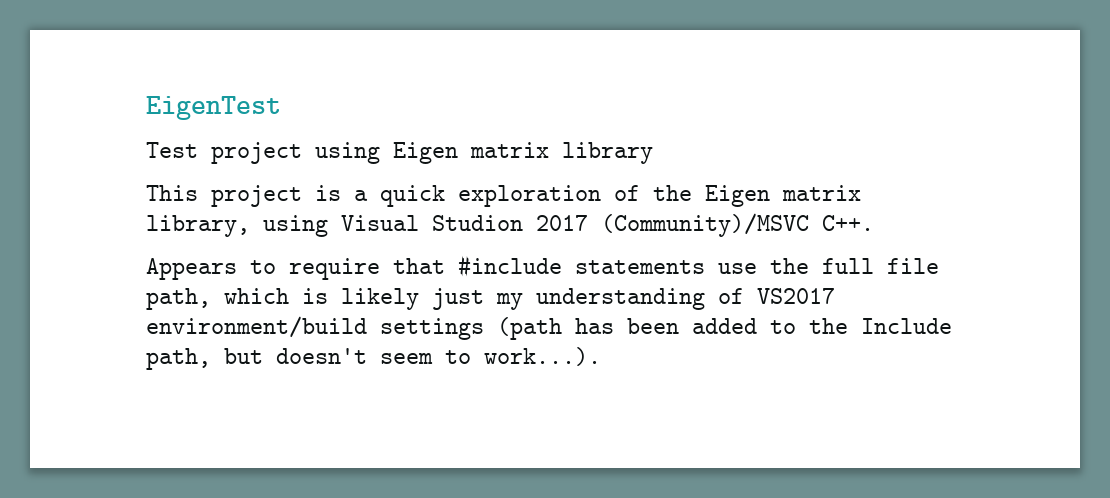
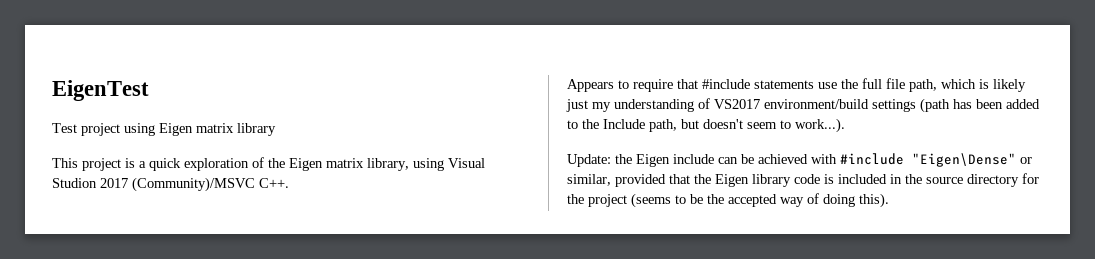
+ Update: the Eigen include can be achieved with #include "Eigen\Dense" or similar, provided that the Eigen library code is included in the source directory for the project (seems to be the accepted way of doing this).

